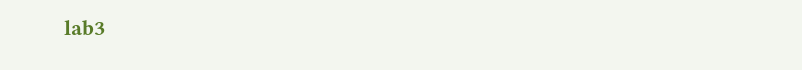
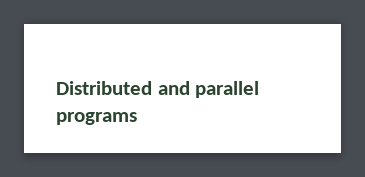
- lab3
+ Distributed and parallel programs

